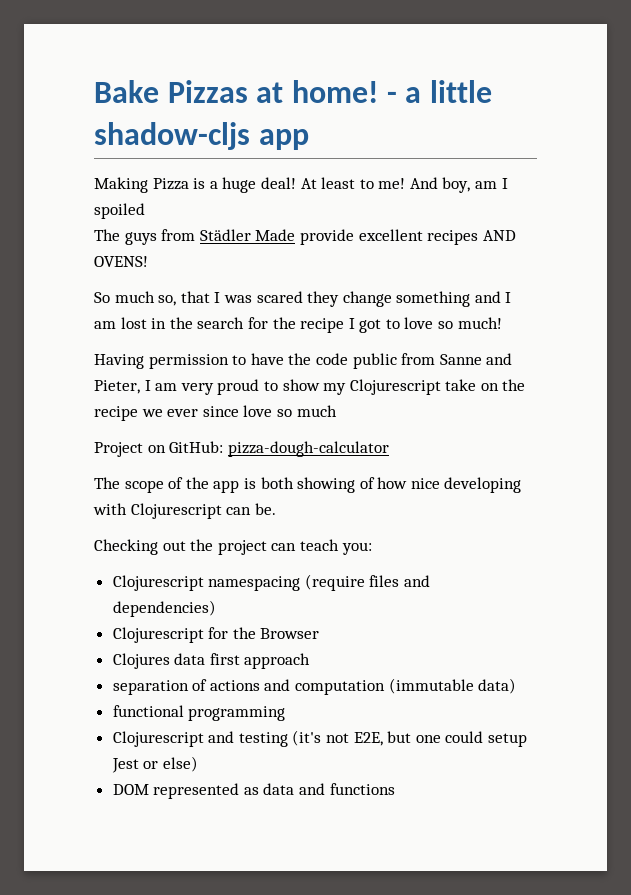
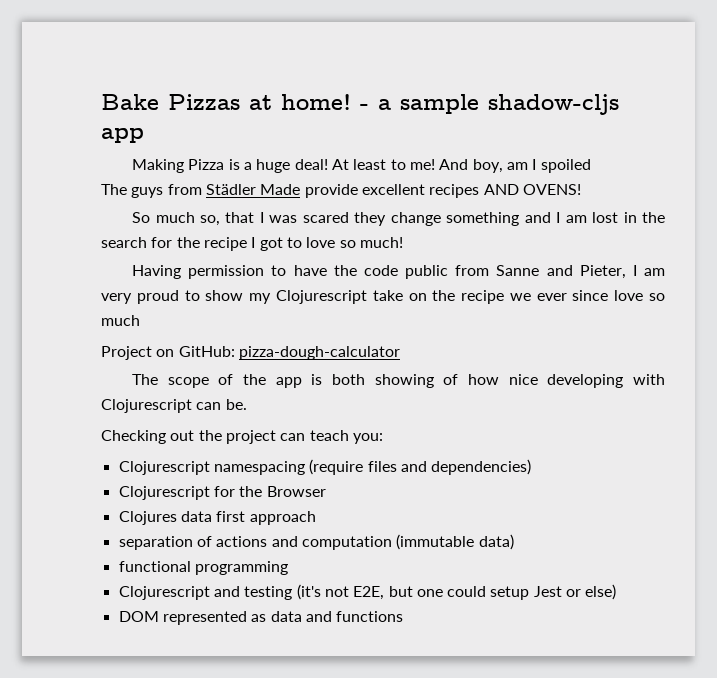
- - a little shadow-cljs app
+ - a sample shadow-cljs app

